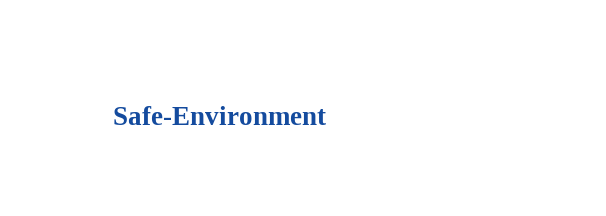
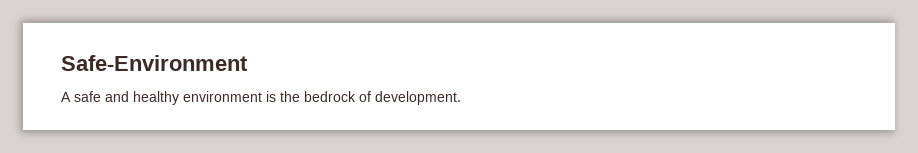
+ A safe and healthy environment is the bedrock of development.

